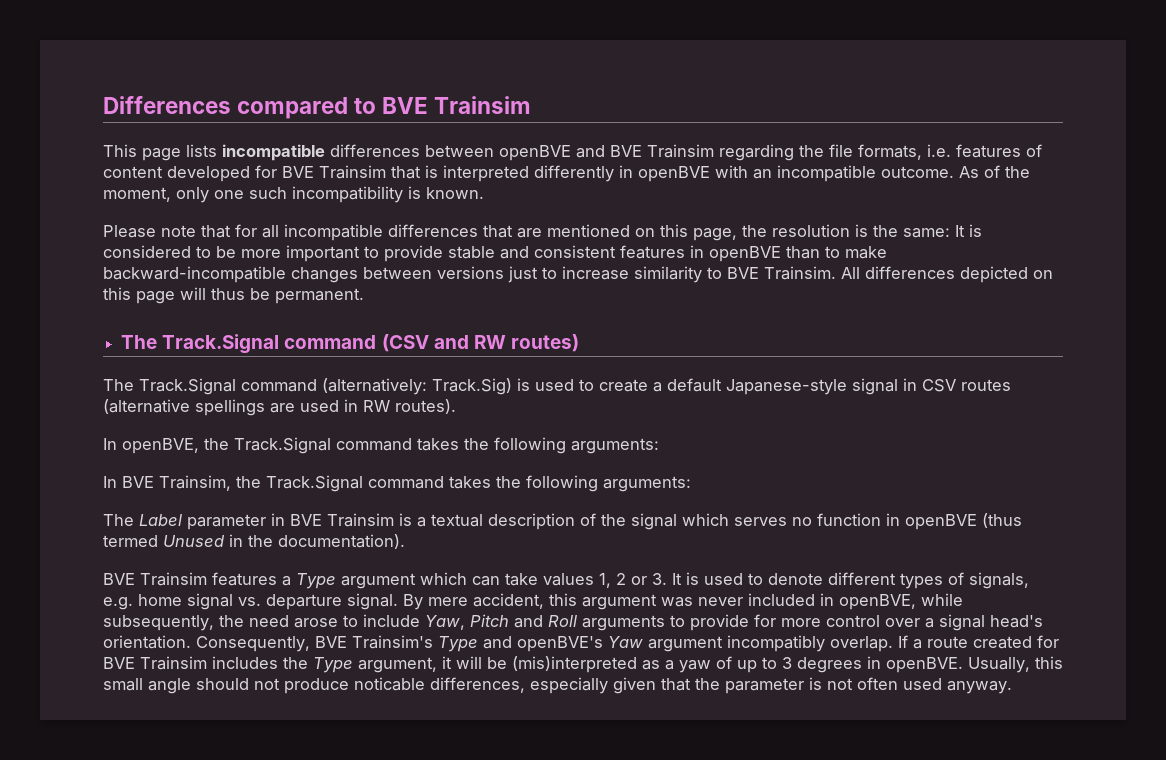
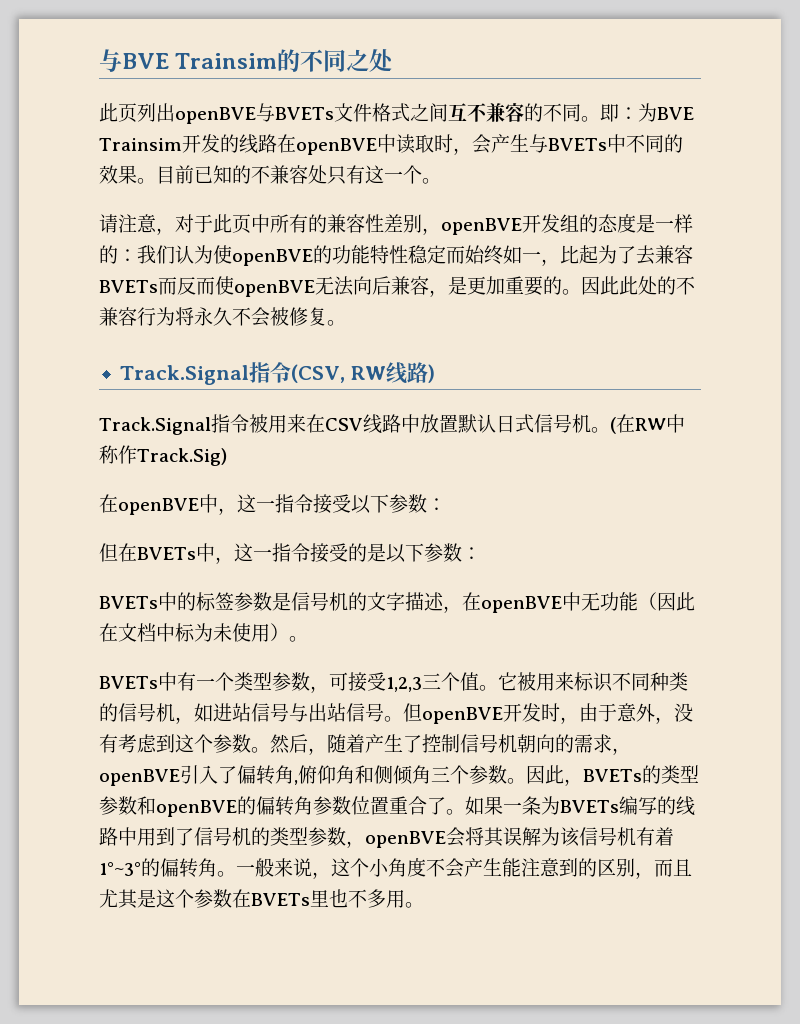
- Differences compared to BVE Trainsim
- This page lists incompatible differences between openBVE and BVE Trainsim regarding the file formats, i.e. features of content developed for BVE Trainsim that is interpreted differently in openBVE with an incompatible outcome. As of the moment, only one such incompatibility is known.
- Please note that for all incompatible differences that are mentioned on this page, the resolution is the same: It is considered to be more important to provide stable and consistent features in openBVE than to make backward-incompatible changes between versions just to increase similarity to BVE Trainsim. All differences depicted on this page will thus be permanent.
- The Track.Signal command (CSV and RW routes)
- The Track.Signal command (alternatively: Track.Sig) is used to create a default Japanese-style signal in CSV routes (alternative spellings are used in RW routes).
- In openBVE, the Track.Signal command takes the following arguments:
- In BVE Trainsim, the Track.Signal command takes the following arguments:
- The Label parameter in BVE Trainsim is a textual description of the signal which serves no function in openBVE (thus termed Unused in the documentation).
- BVE Trainsim features a Type argument which can take values 1, 2 or 3. It is used to denote different types of signals, e.g. home signal vs. departure signal. By mere accident, this argument was never included in openBVE, while subsequently, the need arose to include Yaw, Pitch and Roll arguments to provide for more control over a signal head's orientation. Consequently, BVE Trainsim's Type and openBVE's Yaw argument incompatibly overlap. If a route created for BVE Trainsim includes the Type argument, it will be (mis)interpreted as a yaw of up to 3 degrees in openBVE. Usually, this small angle should not produce noticable differences, especially given that the parameter is not often used anyway.
+ 与BVE Trainsim的不同之处
+ 此页列出openBVE与BVETs文件格式之间互不兼容的不同。即：为BVE Trainsim开发的线路在openBVE中读取时，会产生与BVETs中不同的效果。目前已知的不兼容处只有这一个。
+ 请注意，对于此页中所有的兼容性差别，openBVE开发组的态度是一样的：我们认为使openBVE的功能特性稳定而始终如一，比起为了去兼容BVETs而反而使openBVE无法向后兼容，是更加重要的。因此此处的不兼容行为将永久不会被修复。
+ Track.Signal指令(CSV, RW线路)
+ Track.Signal指令被用来在CSV线路中放置默认日式信号机。(在RW中称作Track.Sig)
+ 在openBVE中，这一指令接受以下参数：
+ 但在BVETs中，这一指令接受的是以下参数：
+ BVETs中的标签参数是信号机的文字描述，在openBVE中无功能（因此在文档中标为未使用）。
+ BVETs中有一个类型参数，可接受1,2,3三个值。它被用来标识不同种类的信号机，如进站信号与出站信号。但openBVE开发时，由于意外，没有考虑到这个参数。然后，随着产生了控制信号机朝向的需求，openBVE引入了偏转角,俯仰角和侧倾角三个参数。因此，BVETs的类型参数和openBVE的偏转角参数位置重合了。如果一条为BVETs编写的线路中用到了信号机的类型参数，openBVE会将其误解为该信号机有着1°~3°的偏转角。一般来说，这个小角度不会产生能注意到的区别，而且尤其是这个参数在BVETs里也不多用。

